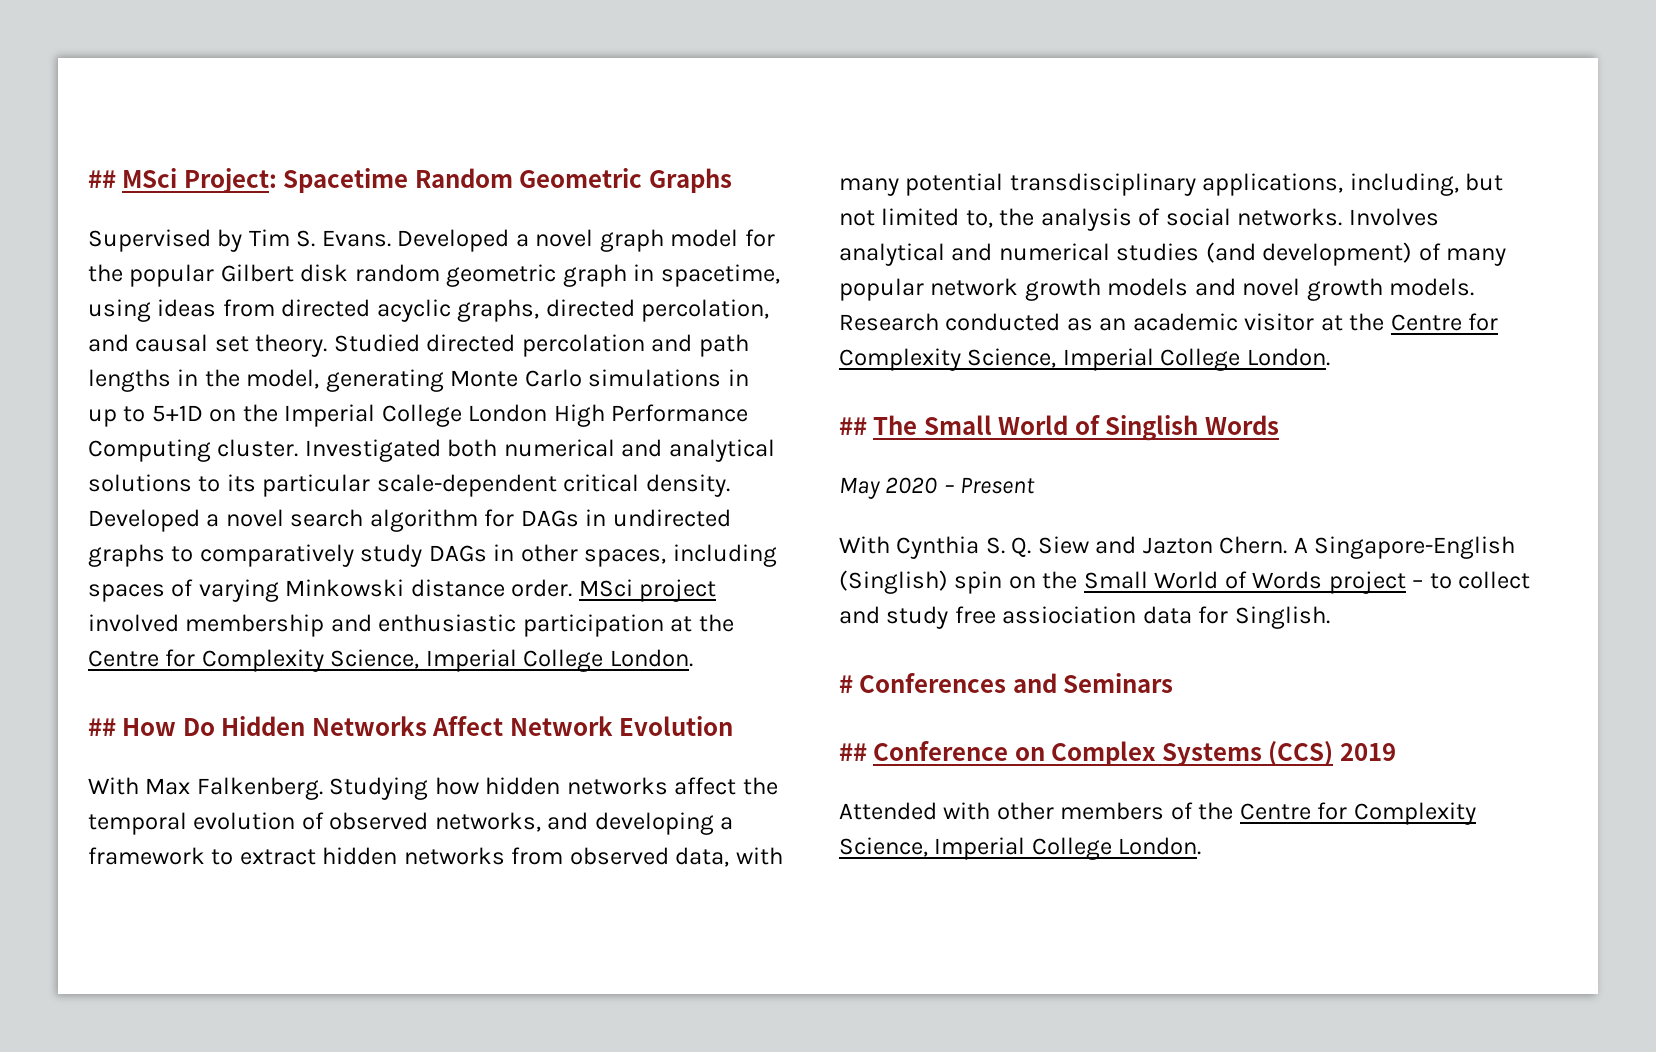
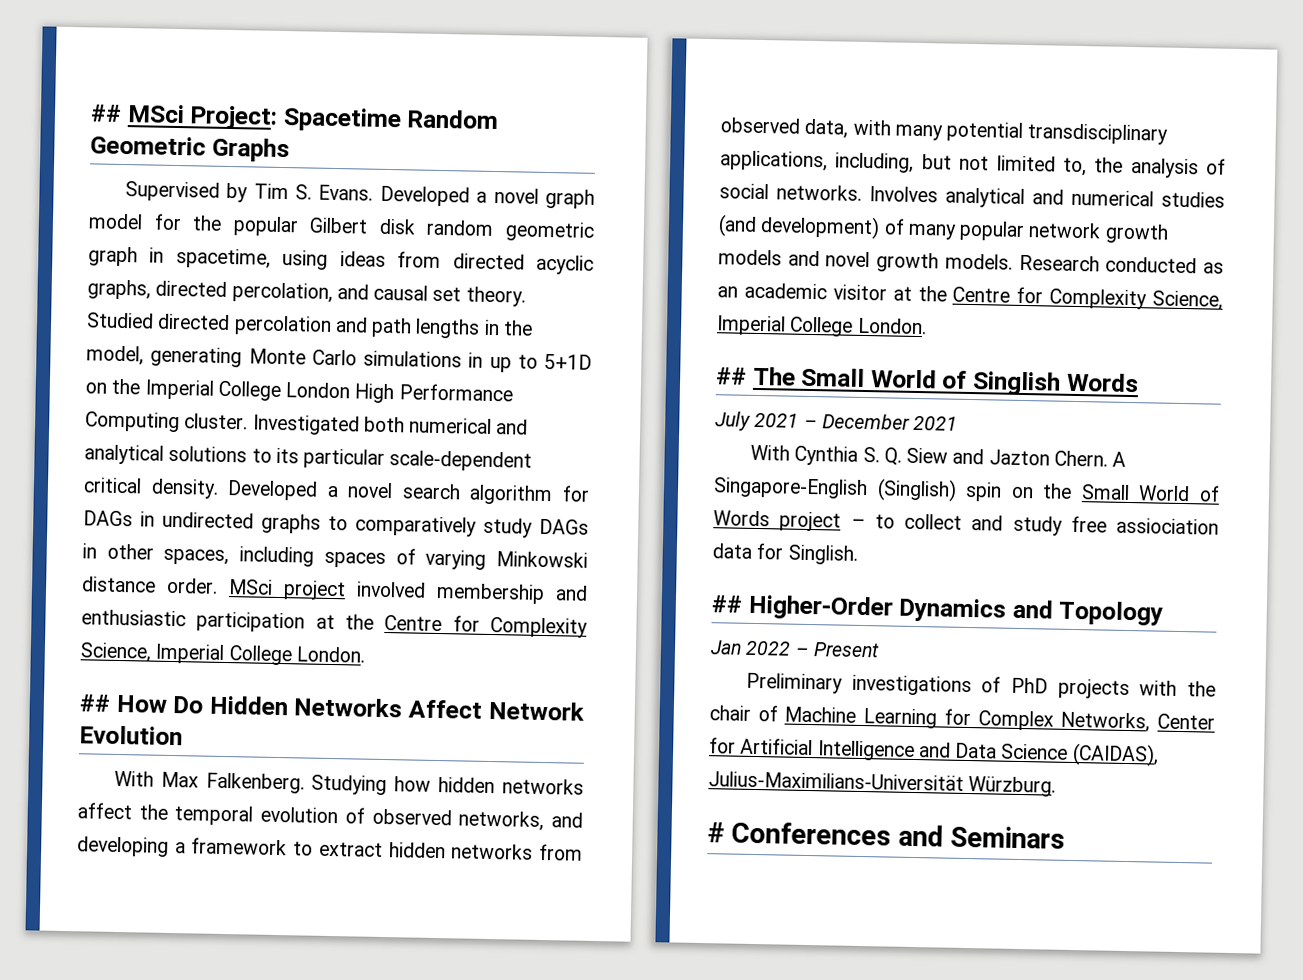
- May 2020 – Present
+ July 2021 – December 2021
+ ## Higher-Order Dynamics and Topology
+ Jan 2022 – Present
+ Preliminary investigations of PhD projects with the chair of Machine Learning for Complex Networks, Center for Artificial Intelligence and Data Science (CAIDAS), Julius-Maximilians-Universität Würzburg.
  # Conferences and Seminars
- ## Conference on Complex Systems (CCS) 2019
- Attended with other members of the Centre for Complexity Science, Imperial College London.

